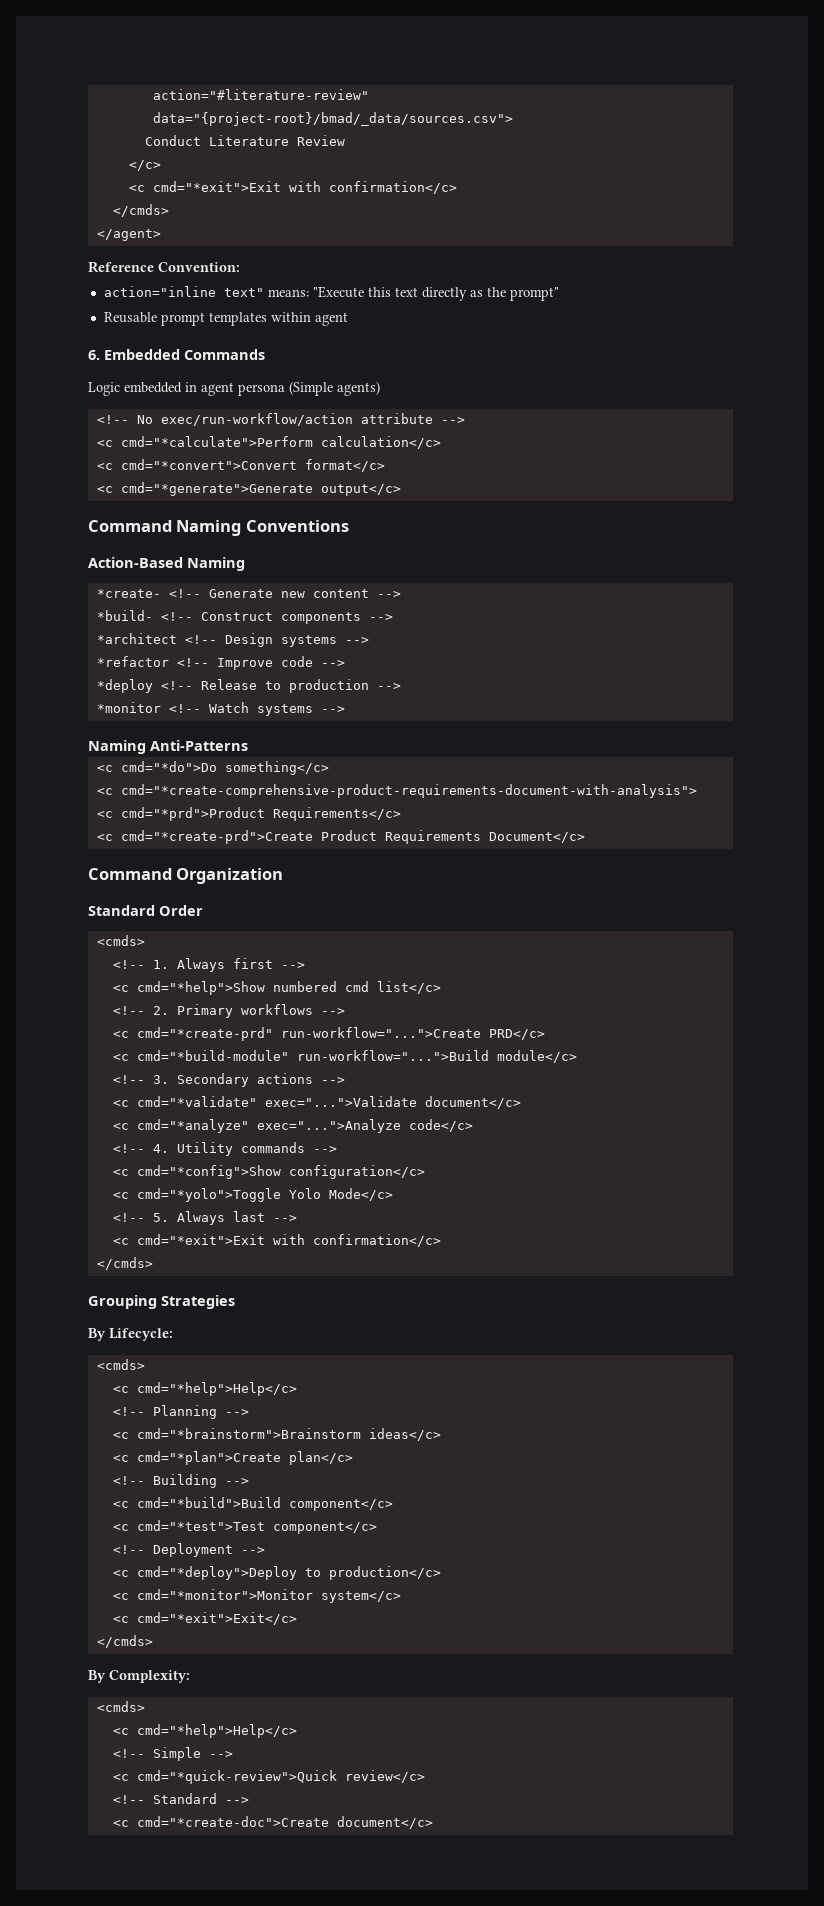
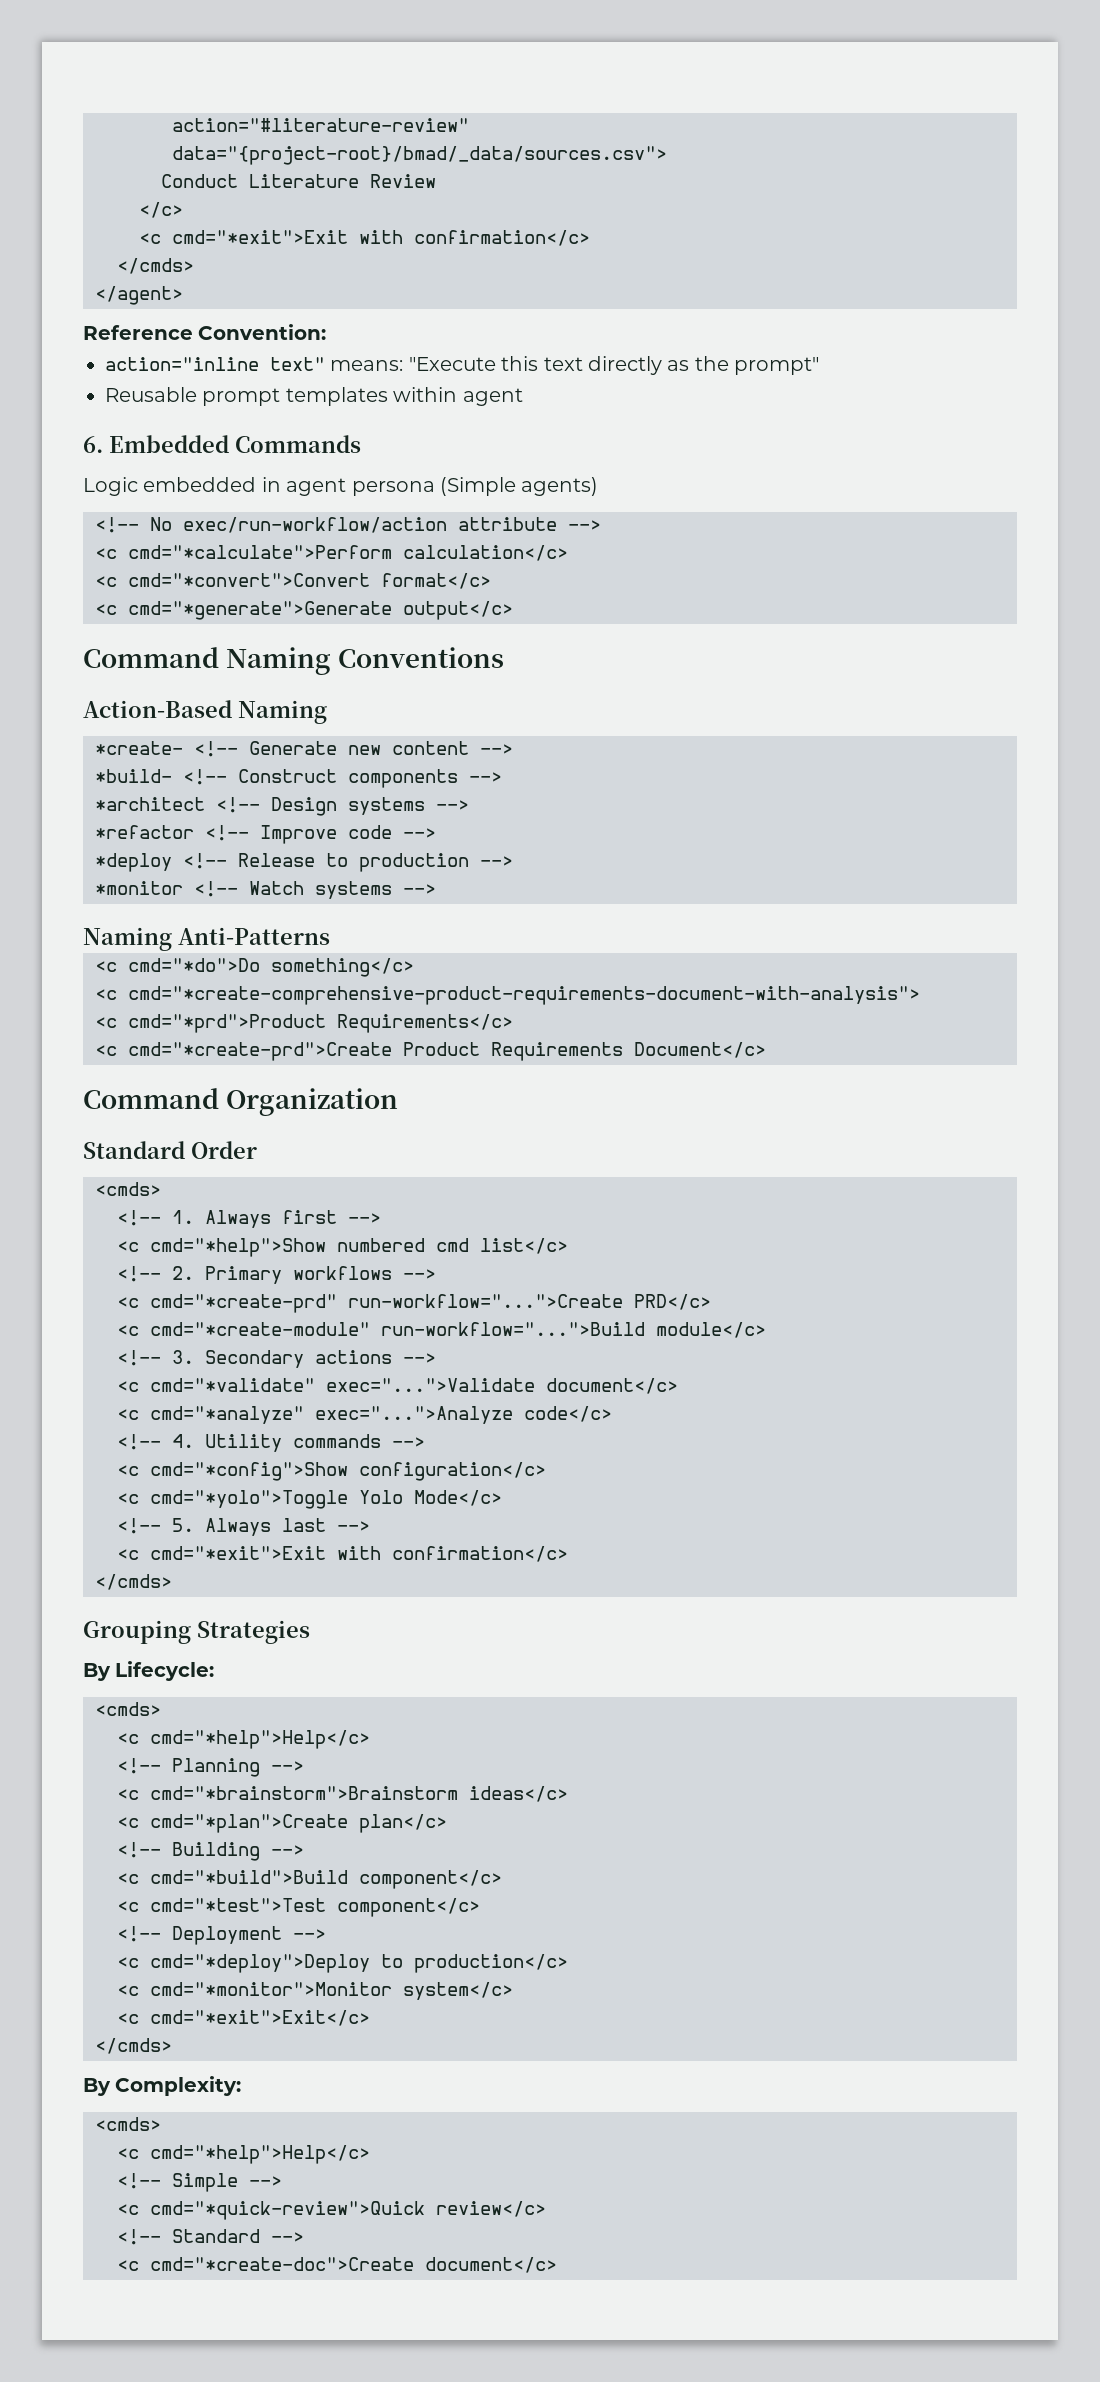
- <c cmd="*build-module" run-workflow="...">Build module</c>
+ <c cmd="*create-module" run-workflow="...">Build module</c>

